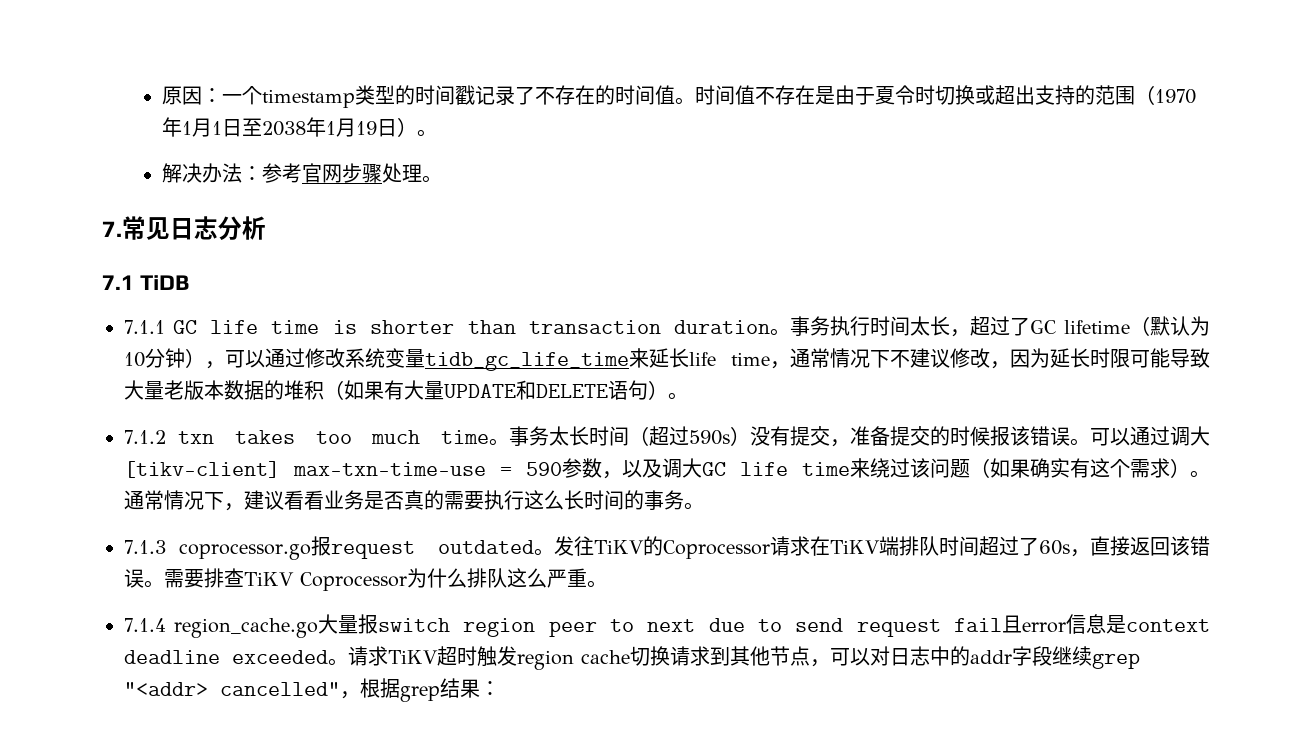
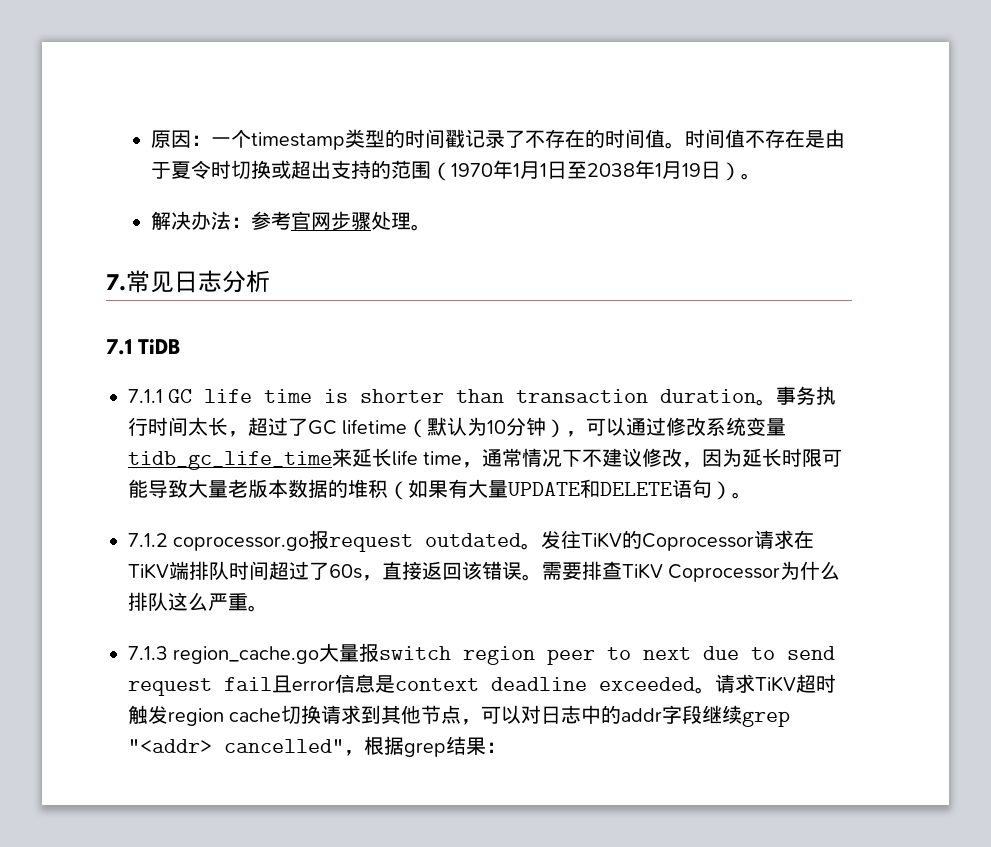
- 7.1.2 txn takes too much time。事务太长时间（超过590s）没有提交，准备提交的时候报该错误。可以通过调大[tikv-client] max-txn-time-use = 590参数，以及调大GC life time来绕过该问题（如果确实有这个需求）。通常情况下，建议看看业务是否真的需要执行这么长时间的事务。
- 7.1.3 coprocessor.go报request outdated。
+ 7.1.2 coprocessor.go报request outdated。
- 7.1.4 region_cache.go大量报switch region peer to next due to send request fail且error信息是context deadline exceeded。
+ 7.1.3 region_cache.go大量报switch region peer to next due to send request fail且error信息是context deadline exceeded。

